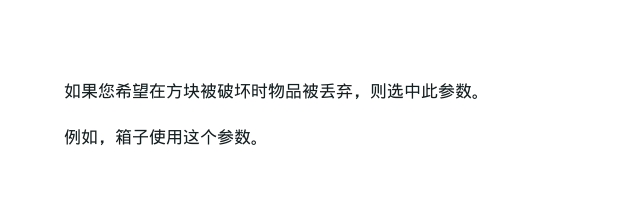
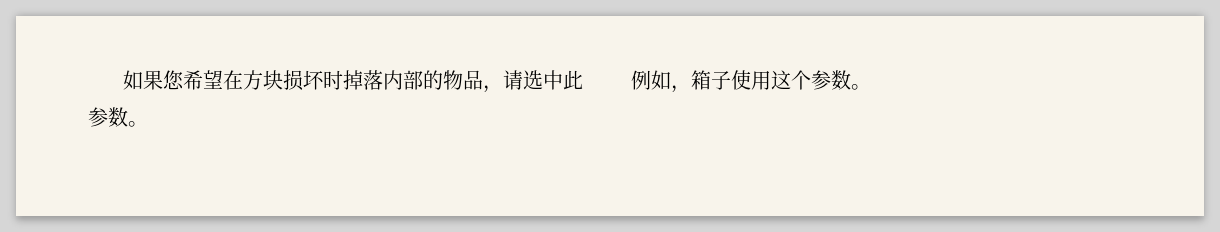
- 如果您希望在方块被破坏时物品被丢弃，则选中此参数。
+ 如果您希望在方块损坏时掉落内部的物品，请选中此参数。

